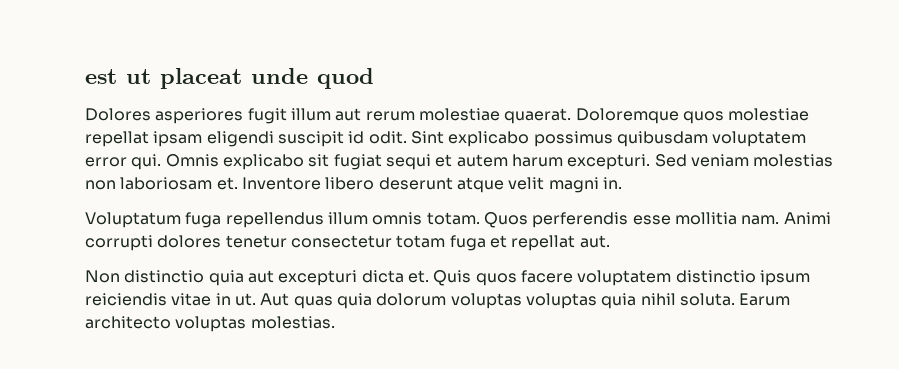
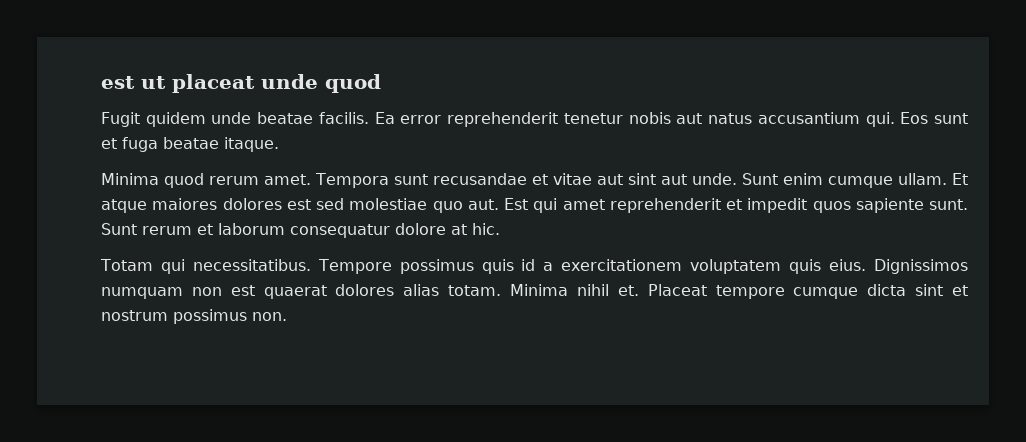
- Dolores asperiores fugit illum aut rerum molestiae quaerat. Doloremque quos molestiae repellat ipsam eligendi suscipit id odit. Sint explicabo possimus quibusdam voluptatem error qui. Omnis explicabo sit fugiat sequi et autem harum excepturi. Sed veniam molestias non laboriosam et. Inventore libero deserunt atque velit magni in.
- Voluptatum fuga repellendus illum omnis totam. Quos perferendis esse mollitia nam. Animi corrupti dolores tenetur consectetur totam fuga et repellat aut.
- Non distinctio quia aut excepturi dicta et. Quis quos facere voluptatem distinctio ipsum reiciendis vitae in ut. Aut quas quia dolorum voluptas voluptas quia nihil soluta. Earum architecto voluptas molestias.
+ Fugit quidem unde beatae facilis. Ea error reprehenderit tenetur nobis aut natus accusantium qui. Eos sunt et fuga beatae itaque.
+ Minima quod rerum amet. Tempora sunt recusandae et vitae aut sint aut unde. Sunt enim cumque ullam. Et atque maiores dolores est sed molestiae quo aut. Est qui amet reprehenderit et impedit quos sapiente sunt. Sunt rerum et laborum consequatur dolore at hic.
+ Totam qui necessitatibus. Tempore possimus quis id a exercitationem voluptatem quis eius. Dignissimos numquam non est quaerat dolores alias totam. Minima nihil et. Placeat tempore cumque dicta sint et nostrum possimus non.

